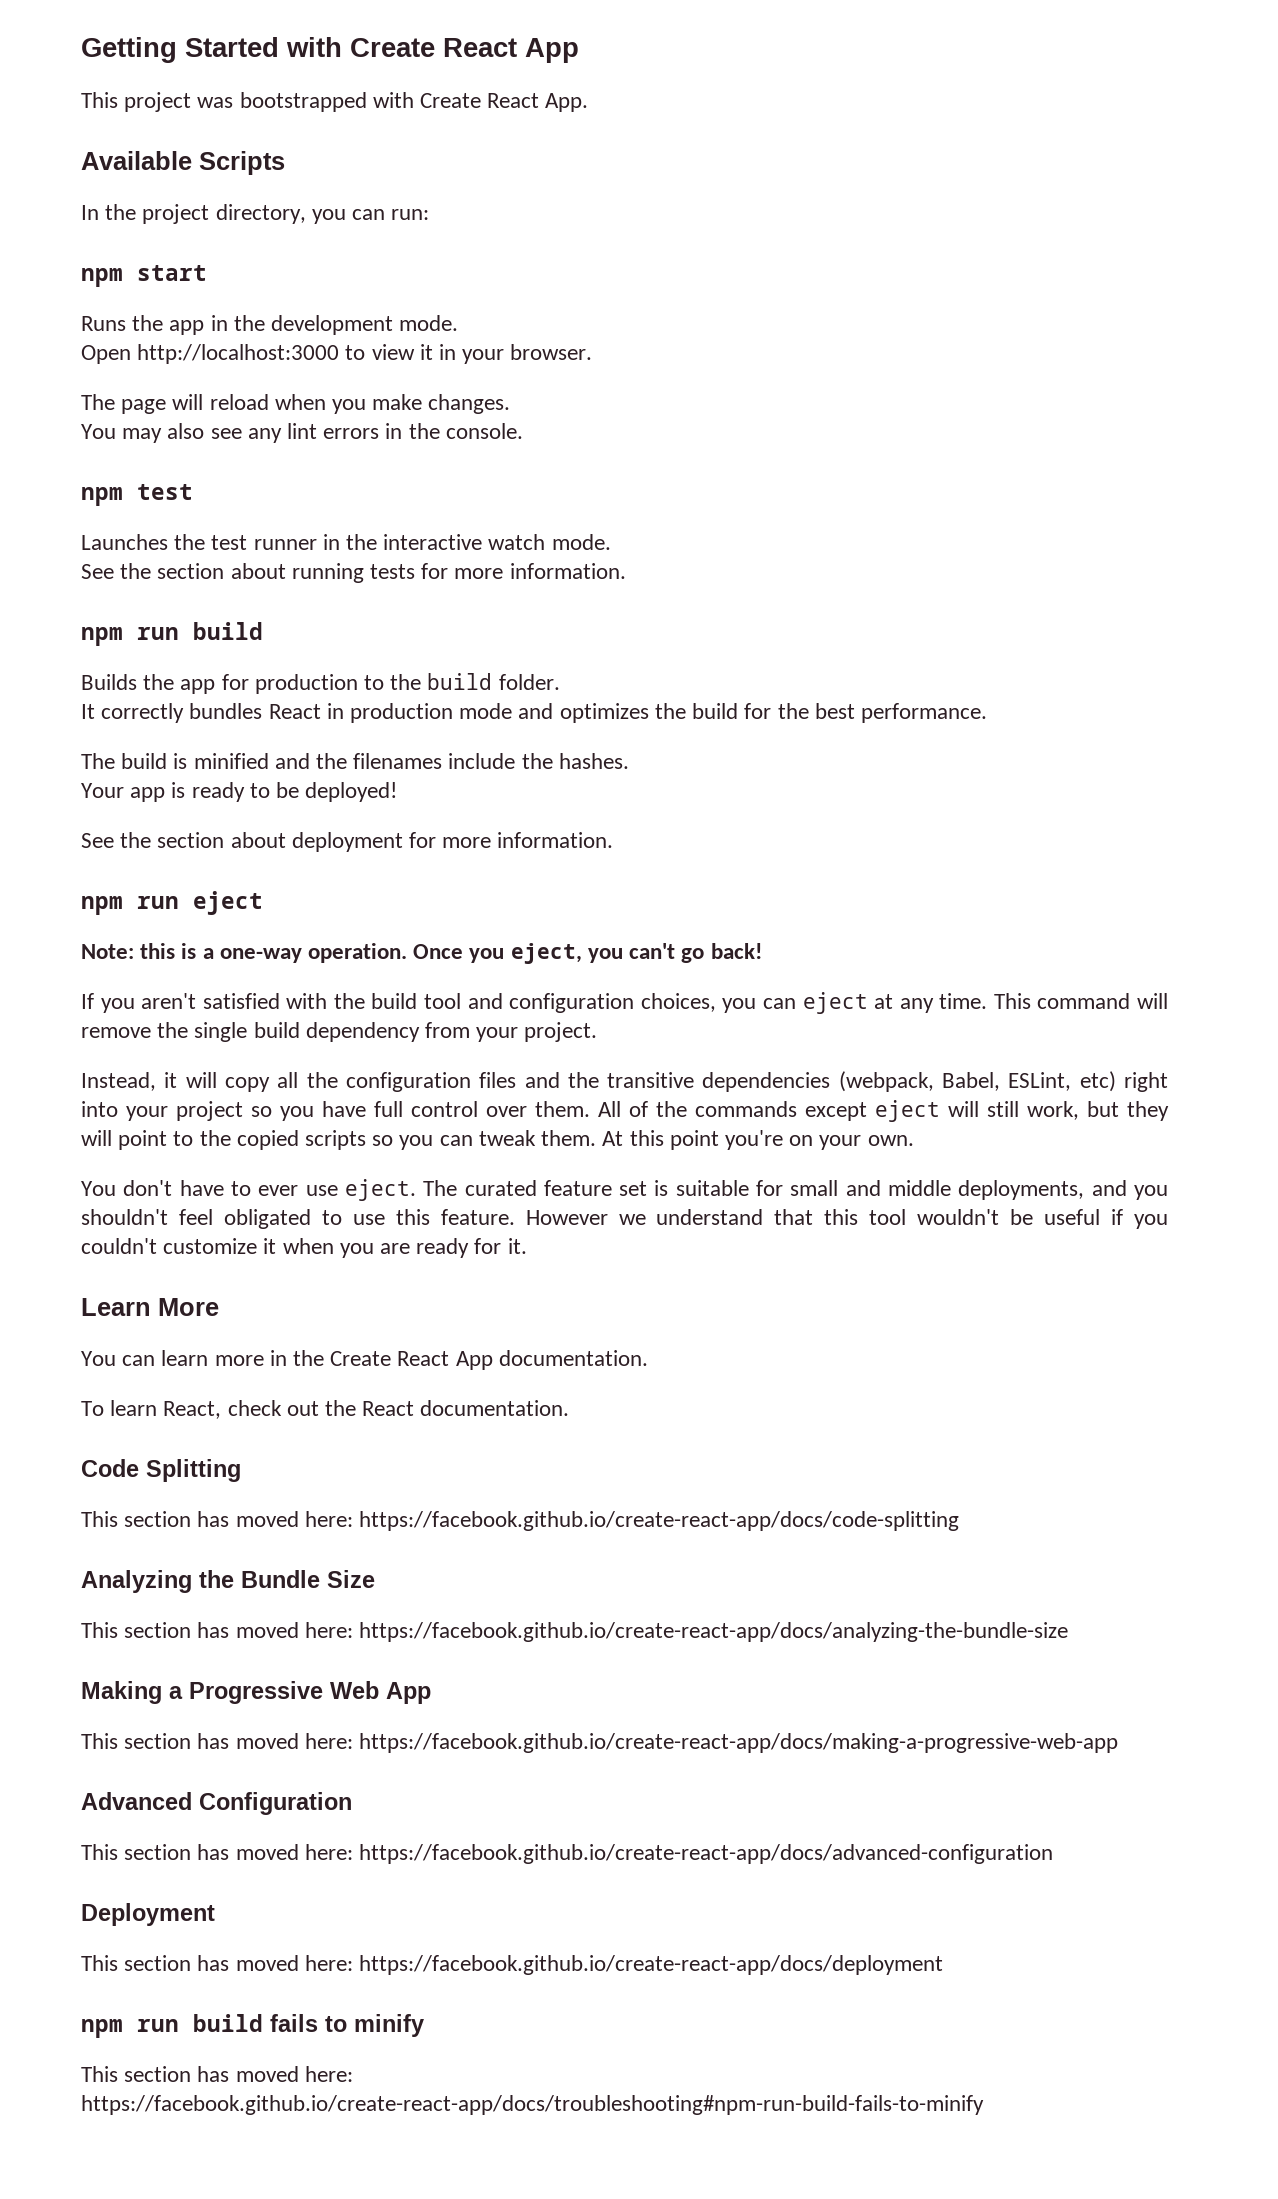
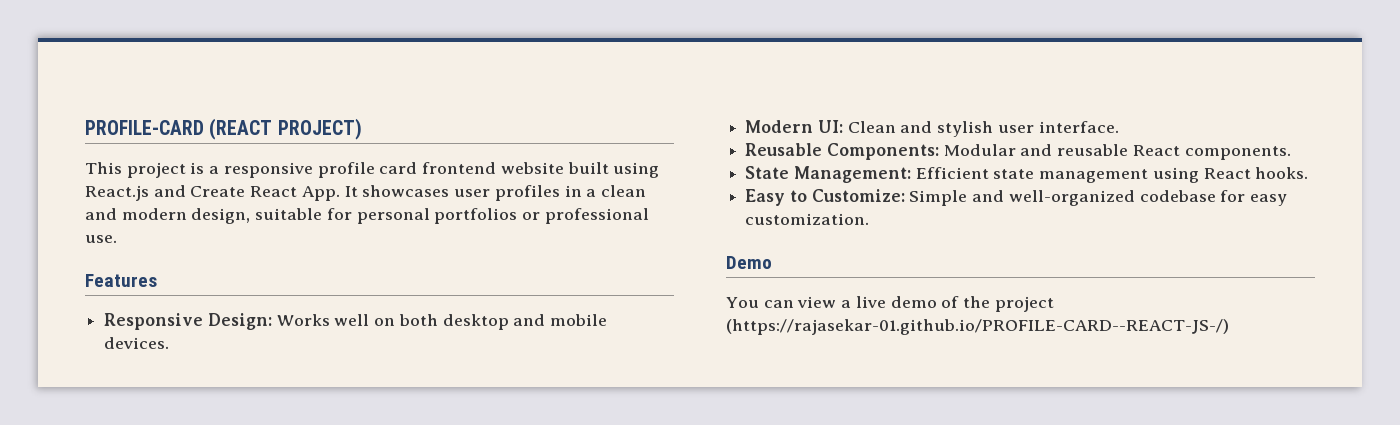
- Getting Started with Create React App
- This project was bootstrapped with Create React App.
- Available Scripts
- In the project directory, you can run:
- npm start
- Runs the app in the development mode.
- Open http://localhost:3000 to view it in your browser.
- The page will reload when you make changes.
- You may also see any lint errors in the console.
- npm test
- Launches the test runner in the interactive watch mode.
- See the section about running tests for more information.
- npm run build
- Builds the app for production to the build folder.
- It correctly bundles React in production mode and optimizes the build for the best performance.
- The build is minified and the filenames include the hashes.
- Your app is ready to be deployed!
- See the section about deployment for more information.
- npm run eject
- Note: this is a one-way operation. Once you eject, you can't go back!
- If you aren't satisfied with the build tool and configuration choices, you can eject at any time. This command will remove the single build dependency from your project.
- Instead, it will copy all the configuration files and the transitive dependencies (webpack, Babel, ESLint, etc) right into your project so you have full control over them. All of the commands except eject will still work, but they will point to the copied scripts so you can tweak them. At this point you're on your own.
- You don't have to ever use eject. The curated feature set is suitable for small and middle deployments, and you shouldn't feel obligated to use this feature. However we understand that this tool wouldn't be useful if you couldn't customize it when you are ready for it.
- Learn More
- You can learn more in the Create React App documentation.
- To learn React, check out the React documentation.
- Code Splitting
- This section has moved here: https://facebook.github.io/create-react-app/docs/code-splitting
- Analyzing the Bundle Size
- This section has moved here: https://facebook.github.io/create-react-app/docs/analyzing-the-bundle-size
- Making a Progressive Web App
- This section has moved here: https://facebook.github.io/create-react-app/docs/making-a-progressive-web-app
- Advanced Configuration
- This section has moved here: https://facebook.github.io/create-react-app/docs/advanced-configuration
- Deployment
- This section has moved here: https://facebook.github.io/create-react-app/docs/deployment
- npm run build fails to minify
- This section has moved here: https://facebook.github.io/create-react-app/docs/troubleshooting#npm-run-build-fails-to-minify
+ PROFILE-CARD (REACT PROJECT)
+ This project is a responsive profile card frontend website built using React.js and Create React App. It showcases user profiles in a clean and modern design, suitable for personal portfolios or professional use.
+ Features
+ Responsive Design: Works well on both desktop and mobile devices.
+ Modern UI: Clean and stylish user interface.
+ Reusable Components: Modular and reusable React components.
+ State Management: Efficient state management using React hooks.
+ Easy to Customize: Simple and well-organized codebase for easy customization.
+ Demo
+ You can view a live demo of the project (https://rajasekar-01.github.io/PROFILE-CARD--REACT-JS-/)

